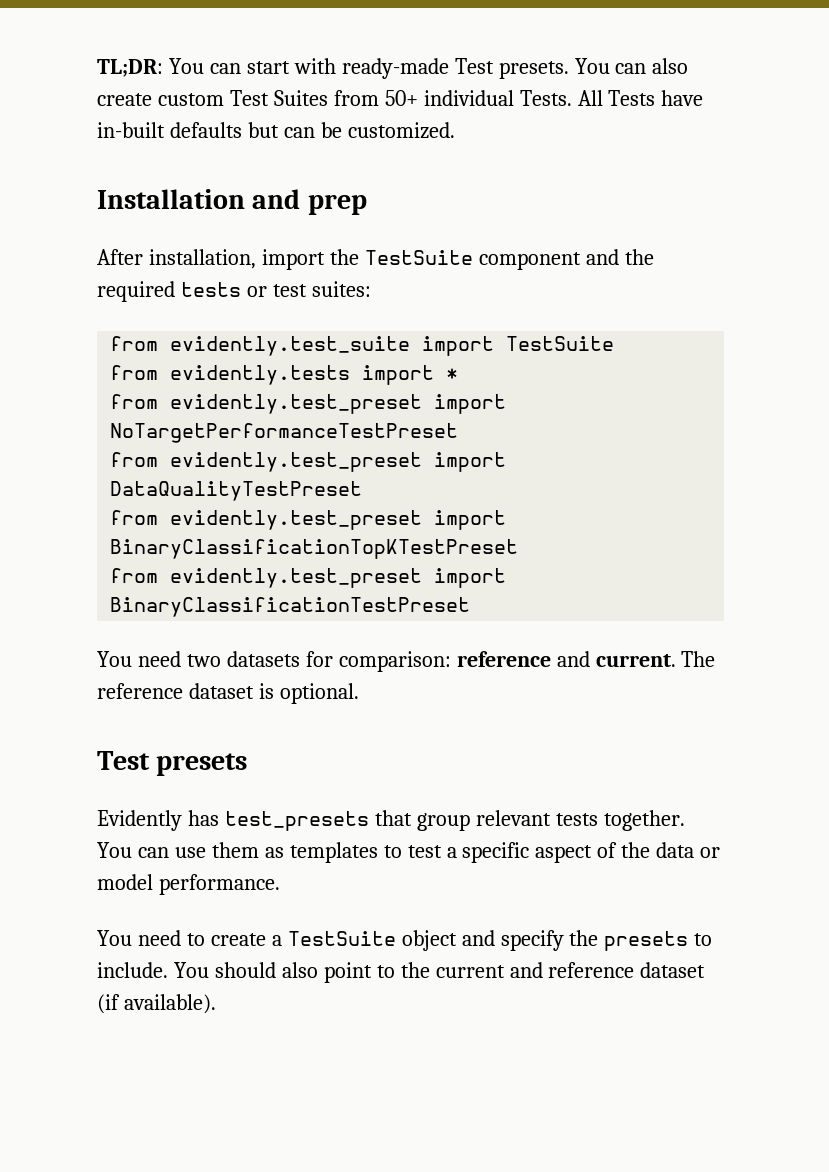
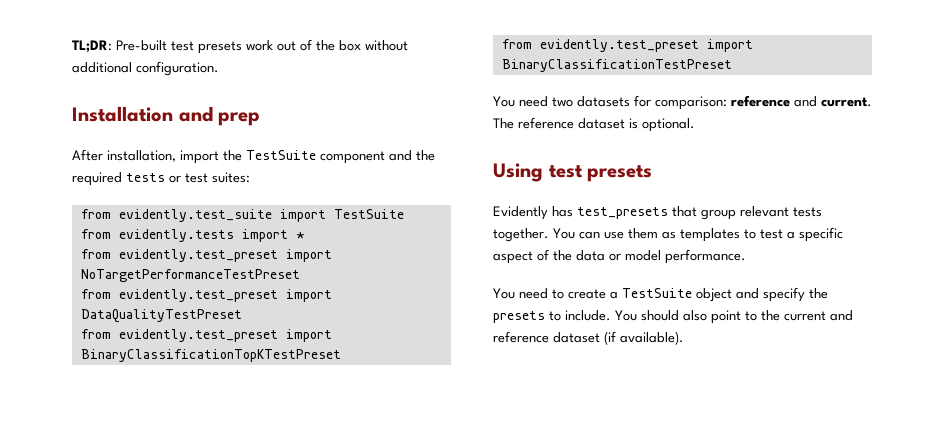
- TL;DR: You can start with ready-made Test presets. You can also create custom Test Suites from 50+ individual Tests. All Tests have in-built defaults but can be customized.
+ TL;DR: Pre-built test presets work out of the box without additional configuration.
- Test presets
+ Using test presets

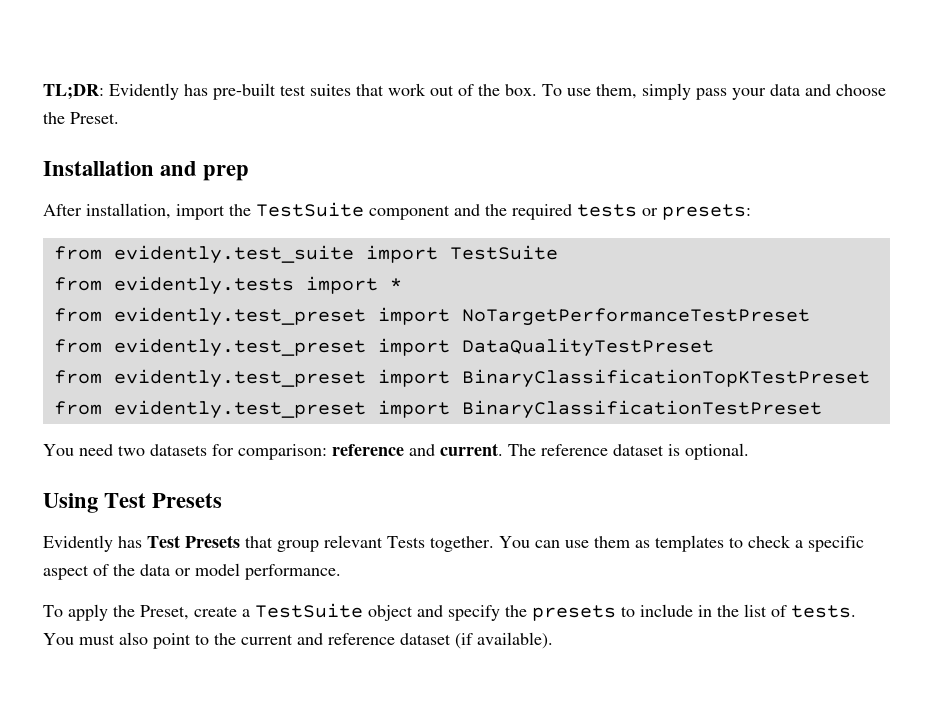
- TL;DR: Pre-built test presets work out of the box without additional configuration.
+ TL;DR: Evidently has pre-built test suites that work out of the box. To use them, simply pass your data and choose the Preset.
- After installation, import the TestSuite component and the required tests or test suites:
+ After installation, import the TestSuite component and the required tests or presets:
- Using test presets
- Evidently has test_presets that group relevant tests together.
+ Using Test Presets
+ Evidently has Test Presets that group relevant Tests together.
- You can use them as templates to test a specific aspect of the data or model performance.
+ You can use them as templates to check a specific aspect of the data or model performance.
- You need to create a TestSuite object and specify the presets to include. You should also point to the current and reference dataset (if available).
+ To apply the Preset, create a TestSuite object and specify the presets to include in the list of tests. You must also point to the current and reference dataset (if available).

